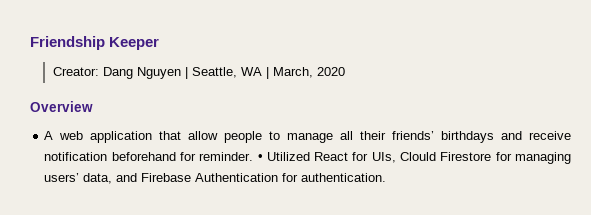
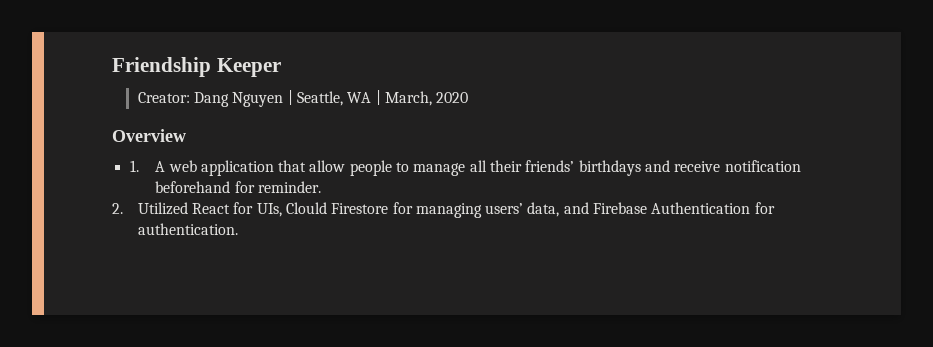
- A web application that allow people to manage all their friends’ birthdays and receive notification beforehand for reminder. • Utilized React for UIs, Clould Firestore for managing users’ data, and Firebase Authentication for authentication.
+ 1. A web application that allow people to manage all their friends’ birthdays and receive notification beforehand for reminder.
+ 2. Utilized React for UIs, Clould Firestore for managing users’ data, and Firebase Authentication for authentication.

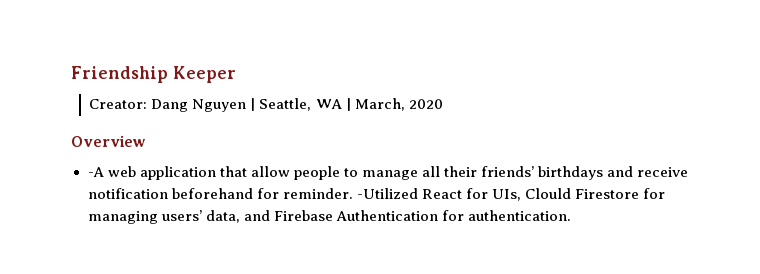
- 1. A web application that allow people to manage all their friends’ birthdays and receive notification beforehand for reminder.
- 2. Utilized React for UIs, Clould Firestore for managing users’ data, and Firebase Authentication for authentication.
+ -A web application that allow people to manage all their friends’ birthdays and receive notification beforehand for reminder. -Utilized React for UIs, Clould Firestore for managing users’ data, and Firebase Authentication for authentication.

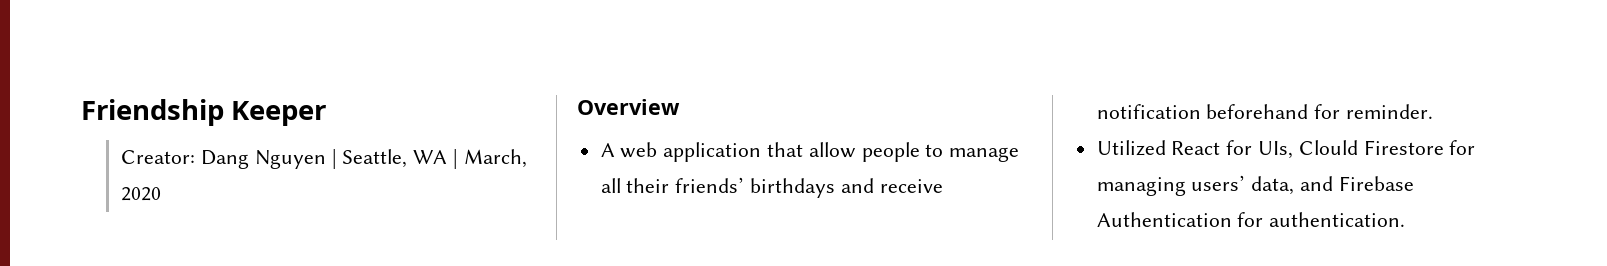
- -A web application that allow people to manage all their friends’ birthdays and receive notification beforehand for reminder. -Utilized React for UIs, Clould Firestore for managing users’ data, and Firebase Authentication for authentication.
+ A web application that allow people to manage all their friends’ birthdays and receive notification beforehand for reminder.
+ Utilized React for UIs, Clould Firestore for managing users’ data, and Firebase Authentication for authentication.

